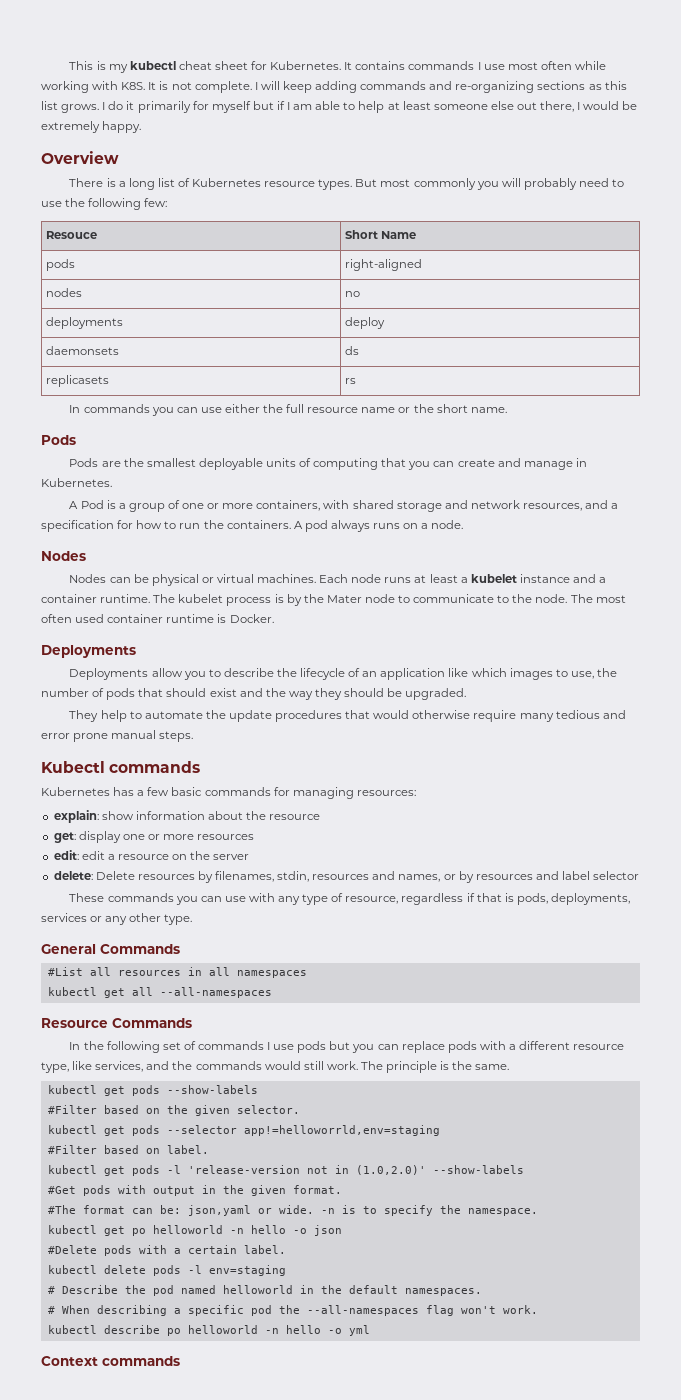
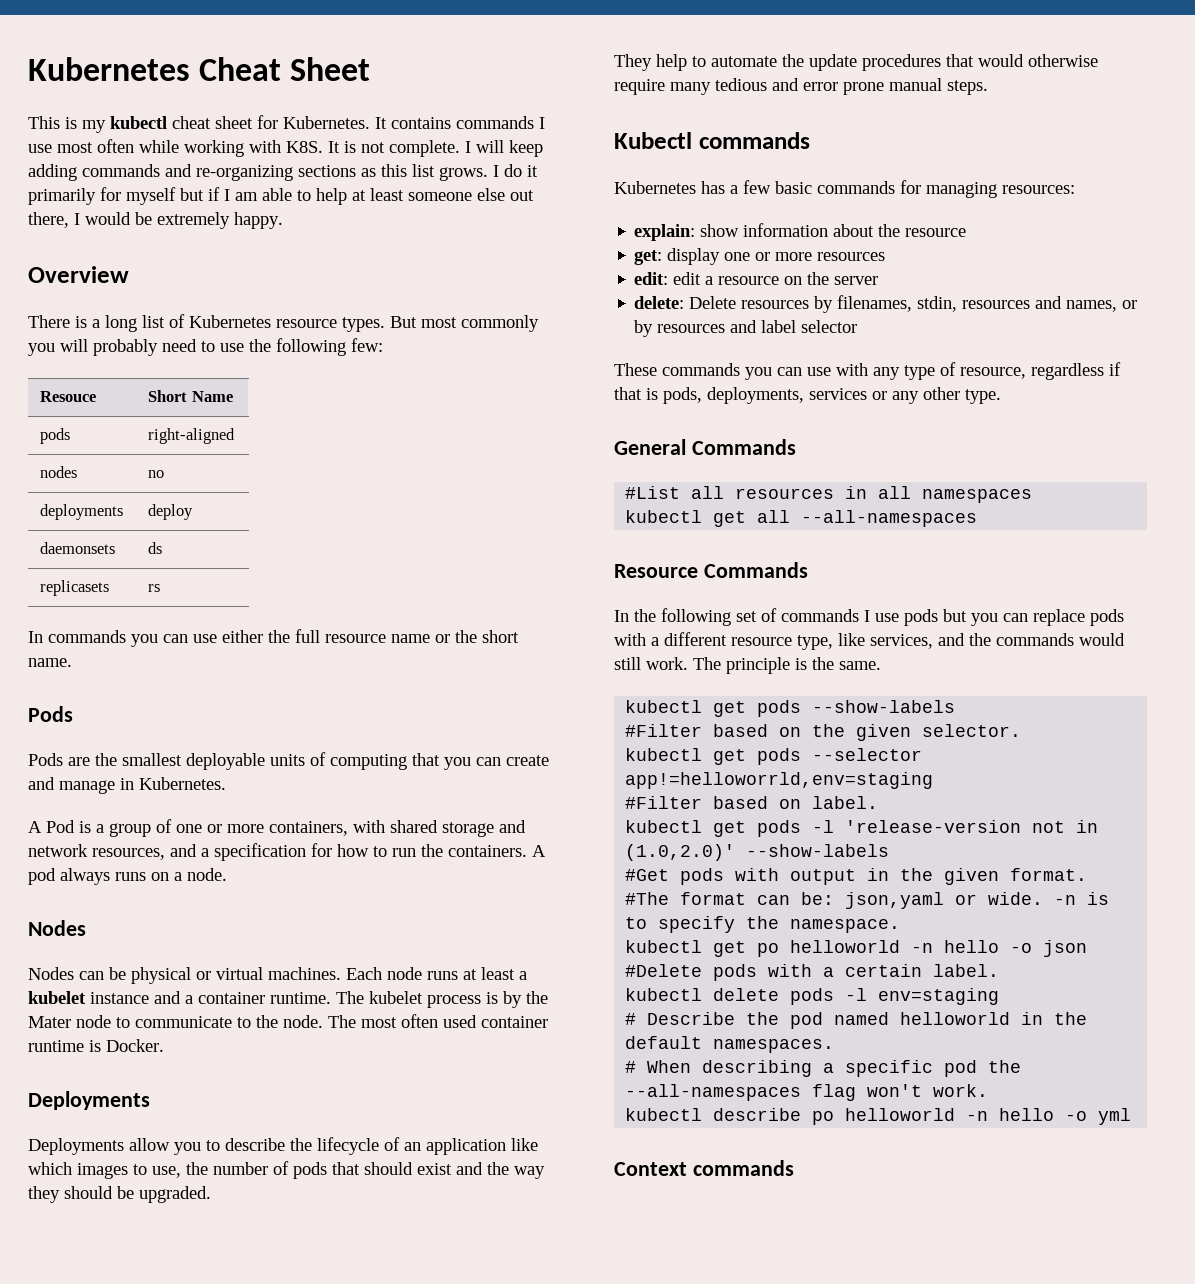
+ Kubernetes Cheat Sheet

